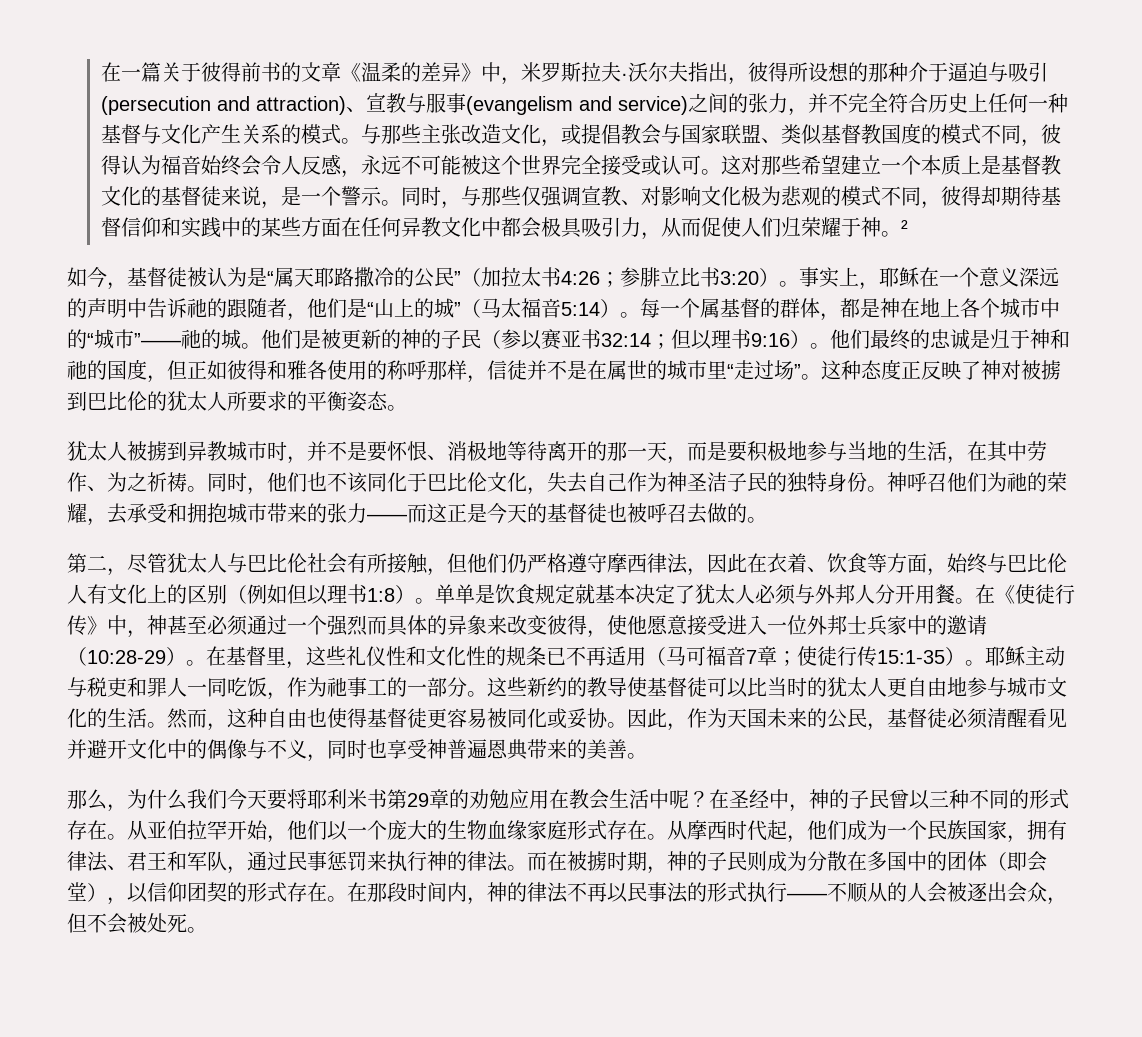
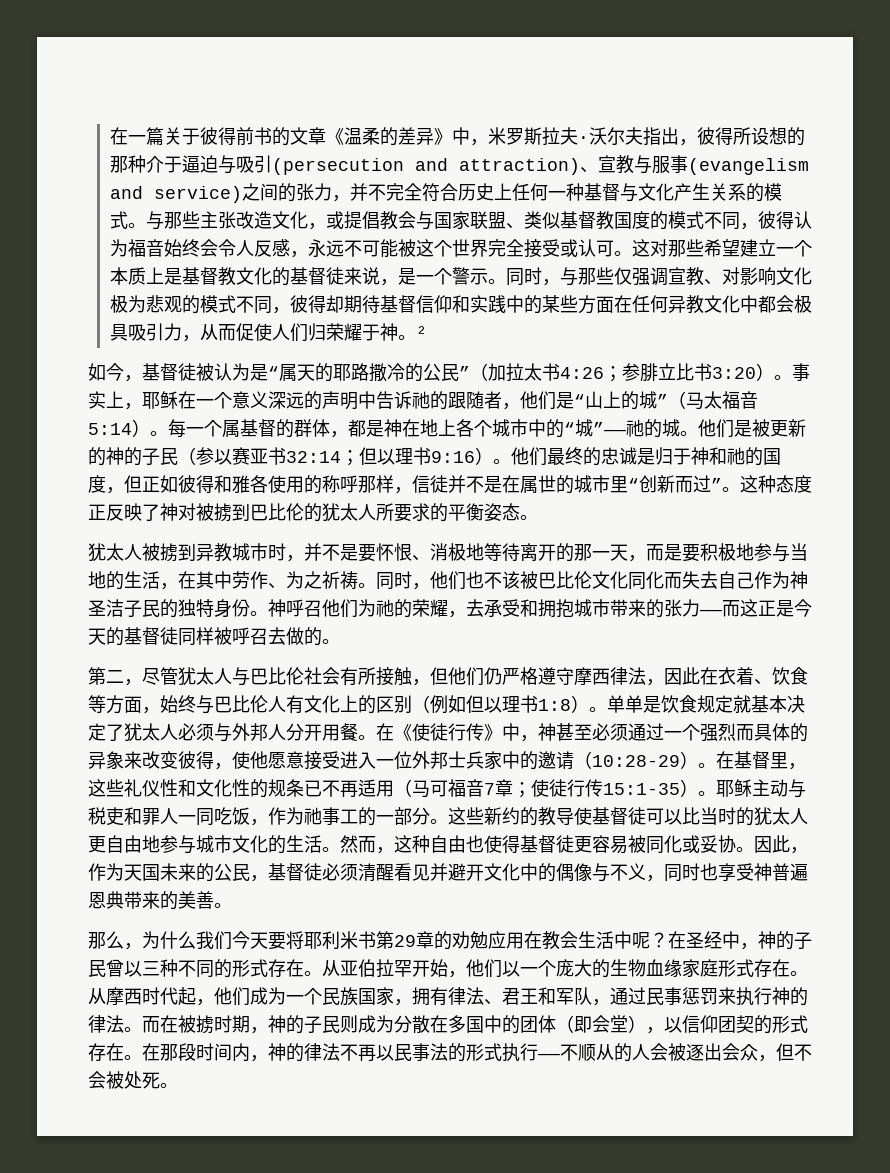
- 如今，基督徒被认为是“属天耶路撒冷的公民”（加拉太书4:26；参腓立比书3:20）。
+ 如今，基督徒被认为是“属天的耶路撒冷的公民”（加拉太书4:26；参腓立比书3:20）。
- 每一个属基督的群体，都是神在地上各个城市中的“城市”——祂的城。
+ 每一个属基督的群体，都是神在地上各个城市中的“城”——祂的城。
- 他们最终的忠诚是归于神和祂的国度，但正如彼得和雅各使用的称呼那样，信徒并不是在属世的城市里“走过场”。
+ 他们最终的忠诚是归于神和祂的国度，但正如彼得和雅各使用的称呼那样，信徒并不是在属世的城市里“创新而过”。
- 同时，他们也不该同化于巴比伦文化，失去自己作为神圣洁子民的独特身份。
+ 同时，他们也不该被巴比伦文化同化而失去自己作为神圣洁子民的独特身份。
- 神呼召他们为祂的荣耀，去承受和拥抱城市带来的张力——而这正是今天的基督徒也被呼召去做的。
+ 神呼召他们为祂的荣耀，去承受和拥抱城市带来的张力——而这正是今天的基督徒同样被呼召去做的。

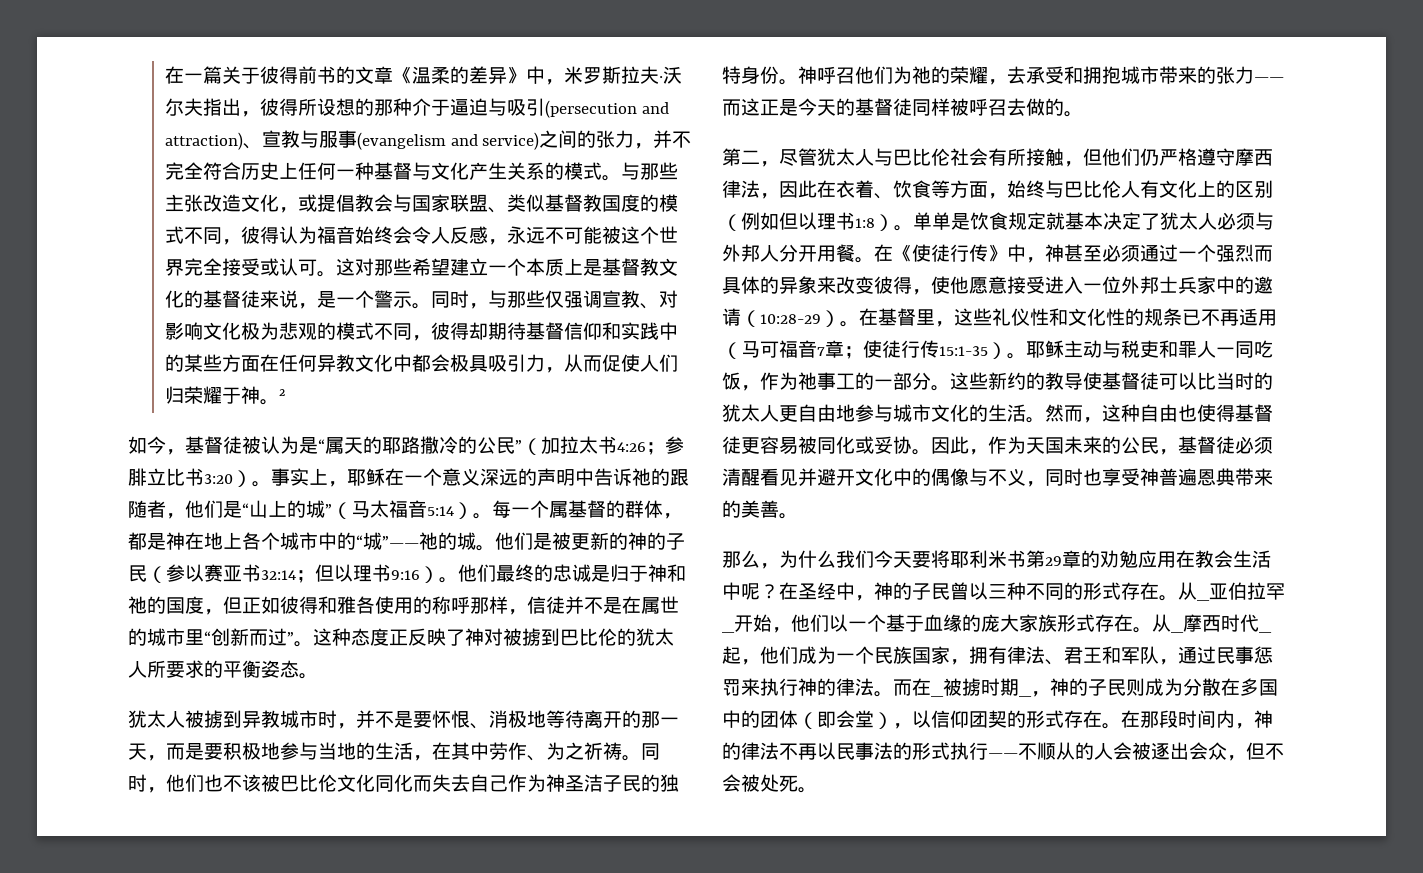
- 从亚伯拉罕开始，他们以一个庞大的生物血缘家庭形式存在。从摩西时代起，他们成为一个民族国家，拥有律法、君王和军队，通过民事惩罚来执行神的律法。
+ 从_亚伯拉罕_开始，他们以一个基于血缘的庞大家族形式存在。从_摩西时代_起，他们成为一个民族国家，拥有律法、君王和军队，通过民事惩罚来执行神的律法。
- 而在被掳时期，神的子民则成为分散在多国中的团体（即会堂），以信仰团契的形式存在。
+ 而在_被掳时期_，神的子民则成为分散在多国中的团体（即会堂），以信仰团契的形式存在。

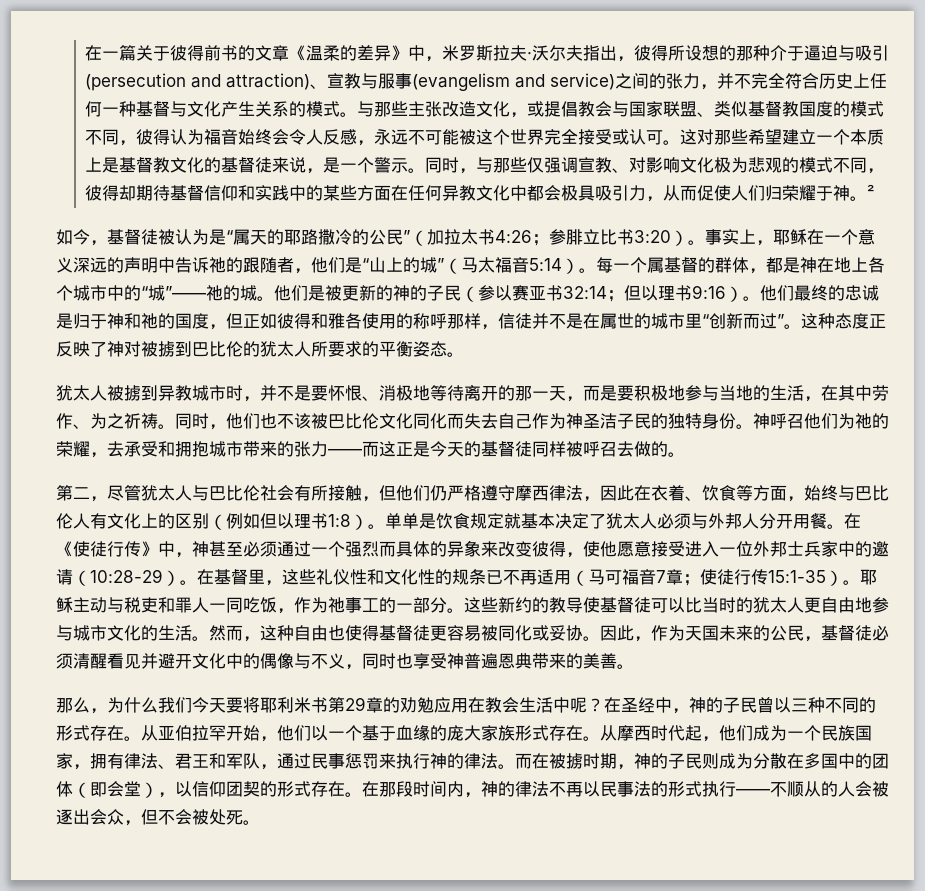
- 从_亚伯拉罕_开始，他们以一个基于血缘的庞大家族形式存在。
+ 从亚伯拉罕开始，他们以一个基于血缘的庞大家族形式存在。
- 从_摩西时代_起，他们成为一个民族国家，拥有律法、君王和军队，通过民事惩罚来执行神的律法。
+ 从摩西时代起，他们成为一个民族国家，拥有律法、君王和军队，通过民事惩罚来执行神的律法。
- 而在_被掳时期_，神的子民则成为分散在多国中的团体（即会堂），以信仰团契的形式存在。
+ 而在被掳时期，神的子民则成为分散在多国中的团体（即会堂），以信仰团契的形式存在。

